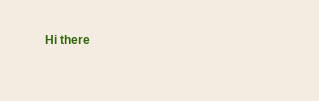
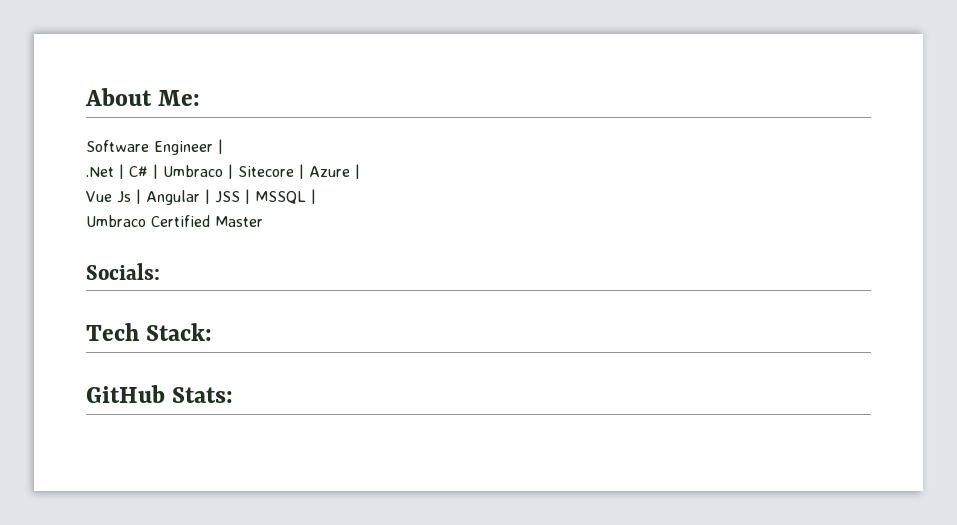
- Hi there
+ About Me:
+ Software Engineer |
+ .Net | C# | Umbraco | Sitecore | Azure |
+ Vue Js | Angular | JSS | MSSQL |
+ Umbraco Certified Master
+ Socials:
+ Tech Stack:
+ GitHub Stats:

